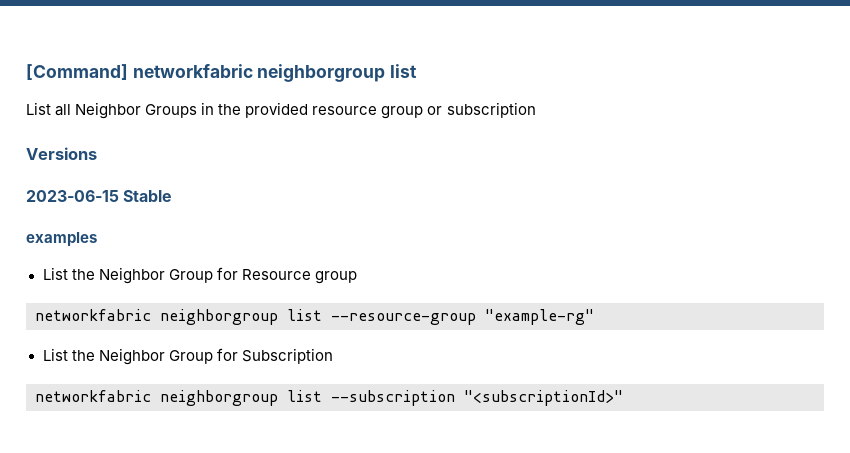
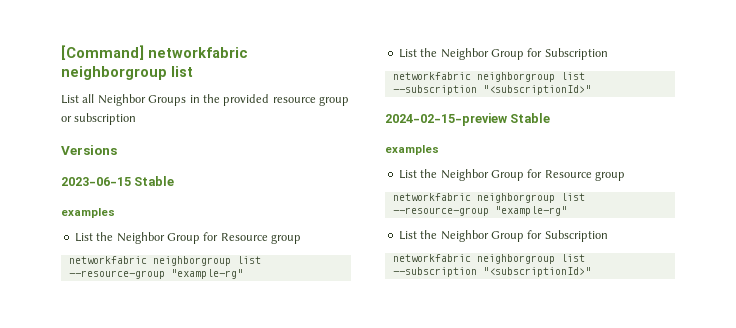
+ 2024-02-15-preview Stable
+ examples
+ List the Neighbor Group for Resource group
+ networkfabric neighborgroup list --resource-group "example-rg"
+ List the Neighbor Group for Subscription
+ networkfabric neighborgroup list --subscription "<subscriptionId>"

